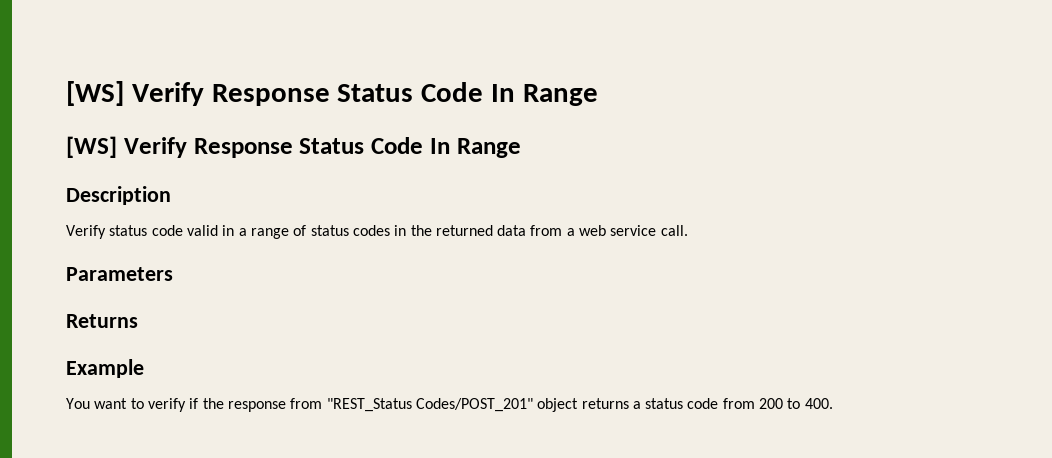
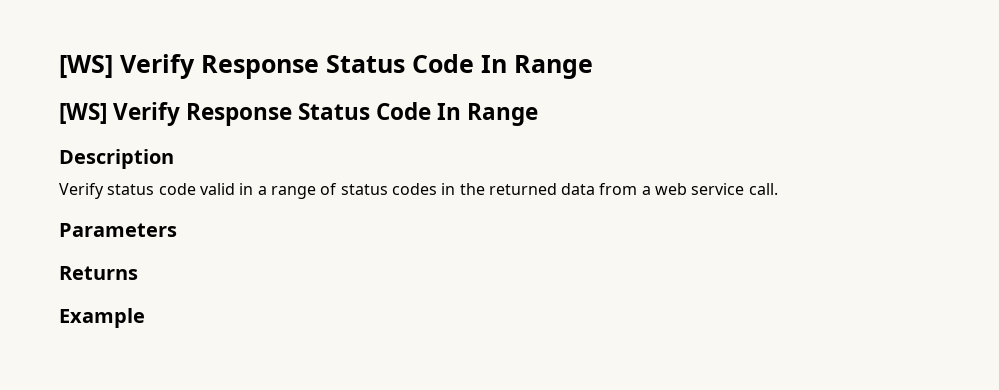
- You want to verify if the response from "REST_Status Codes/POST_201" object returns a status code from 200 to 400.

